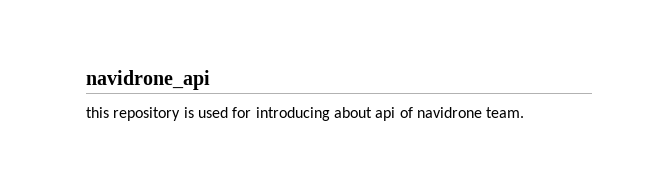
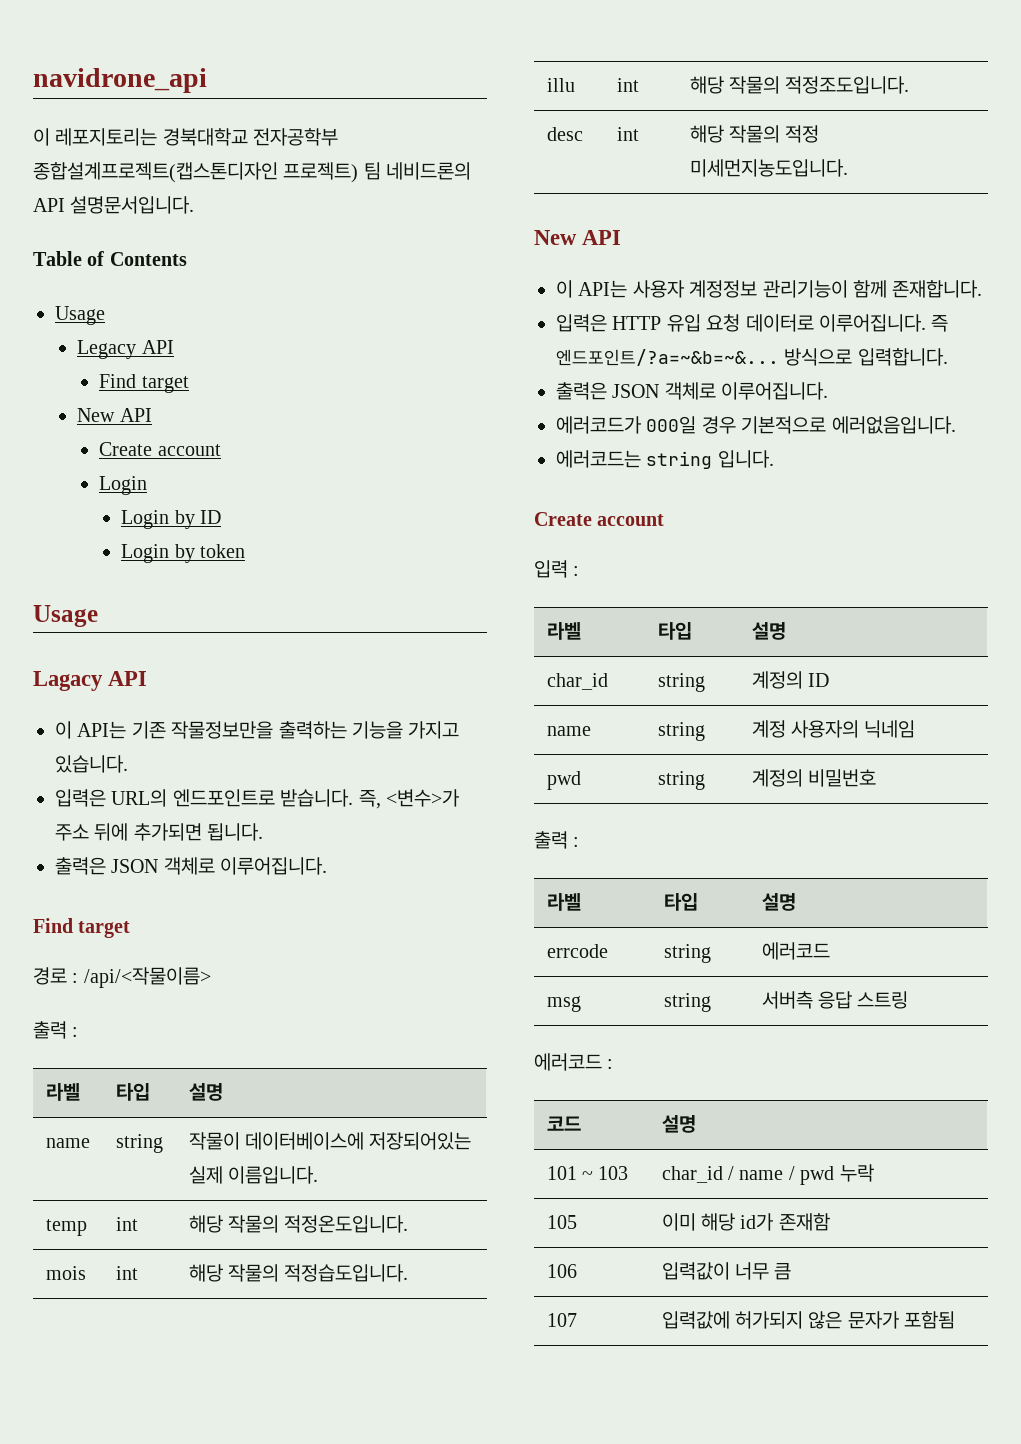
- this repository is used for introducing about api of navidrone team.
+ 이 레포지토리는 경북대학교 전자공학부 종합설계프로젝트(캡스톤디자인 프로젝트) 팀 네비드론의 API 설명문서입니다.
+ Table of Contents
+ Usage
+ Legacy API
+ Find target
+ New API
+ Create account
+ Login
+ Login by ID
+ Login by token
+ Usage
+ Lagacy API
+ 이 API는 기존 작물정보만을 출력하는 기능을 가지고 있습니다.
+ 입력은 URL의 엔드포인트로 받습니다. 즉, <변수>가 주소 뒤에 추가되면 됩니다.
+ 출력은 JSON 객체로 이루어집니다.
+ Find target
+ 경로 : /api/<작물이름>
+ 출력 :
+ 라벨 | 타입 | 설명
+ name | string | 작물이 데이터베이스에 저장되어있는 실제 이름입니다.
+ temp | int | 해당 작물의 적정온도입니다.
+ mois | int | 해당 작물의 적정습도입니다.
+ illu | int | 해당 작물의 적정조도입니다.
+ desc | int | 해당 작물의 적정 미세먼지농도입니다.
+ New API
+ 이 API는 사용자 계정정보 관리기능이 함께 존재합니다.
+ 입력은 HTTP 유입 요청 데이터로 이루어집니다. 즉 엔드포인트/?a=~&b=~&... 방식으로 입력합니다.
+ 출력은 JSON 객체로 이루어집니다.
+ 에러코드가 000일 경우 기본적으로 에러없음입니다.
+ 에러코드는 string 입니다.
+ Create account
+ 입력 :
+ 라벨 | 타입 | 설명
+ char_id | string | 계정의 ID
+ name | string | 계정 사용자의 닉네임
+ pwd | string | 계정의 비밀번호
+ 출력 :
+ 라벨 | 타입 | 설명
+ errcode | string | 에러코드
+ msg | string | 서버측 응답 스트링
+ 에러코드 :
+ 코드 | 설명
+ 101 ~ 103 | char_id / name / pwd 누락
+ 105 | 이미 해당 id가 존재함
+ 106 | 입력값이 너무 큼
+ 107 | 입력값에 허가되지 않은 문자가 포함됨

